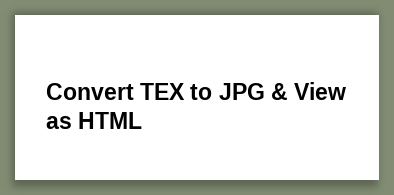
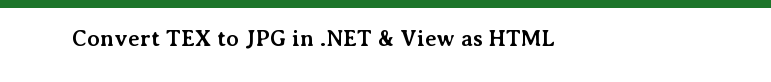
- Convert TEX to JPG & View as HTML
+ Convert TEX to JPG in .NET & View as HTML

